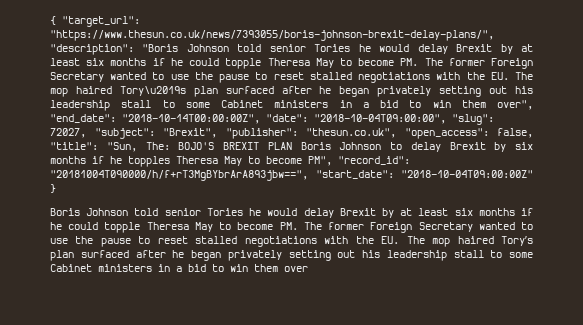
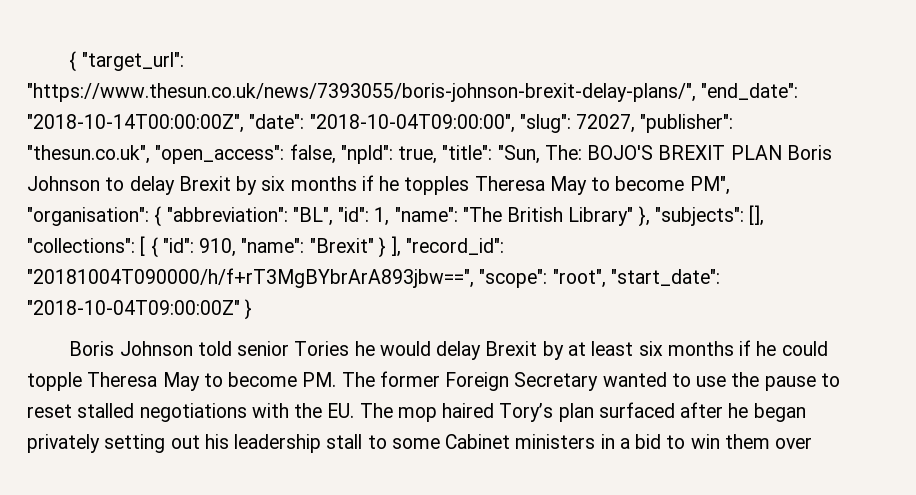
- { "target_url": "https://www.thesun.co.uk/news/7393055/boris-johnson-brexit-delay-plans/", "description": "Boris Johnson told senior Tories he would delay Brexit by at least six months if he could topple Theresa May to become PM. The former Foreign Secretary wanted to use the pause to reset stalled negotiations with the EU. The mop haired Tory\u2019s plan surfaced after he began privately setting out his leadership stall to some Cabinet ministers in a bid to win them over", "end_date": "2018-10-14T00:00:00Z", "date": "2018-10-04T09:00:00", "slug": 72027, "subject": "Brexit", "publisher": "thesun.co.uk", "open_access": false, "title": "Sun, The: BOJO'S BREXIT PLAN Boris Johnson to delay Brexit by six months if he topples Theresa May to become PM", "record_id": "20181004T090000/h/f+rT3MgBYbrArA893jbw==", "start_date": "2018-10-04T09:00:00Z" }
+ { "target_url": "https://www.thesun.co.uk/news/7393055/boris-johnson-brexit-delay-plans/", "end_date": "2018-10-14T00:00:00Z", "date": "2018-10-04T09:00:00", "slug": 72027, "publisher": "thesun.co.uk", "open_access": false, "npld": true, "title": "Sun, The: BOJO'S BREXIT PLAN Boris Johnson to delay Brexit by six months if he topples Theresa May to become PM", "organisation": { "abbreviation": "BL", "id": 1, "name": "The British Library" }, "subjects": [], "collections": [ { "id": 910, "name": "Brexit" } ], "record_id": "20181004T090000/h/f+rT3MgBYbrArA893jbw==", "scope": "root", "start_date": "2018-10-04T09:00:00Z" }

